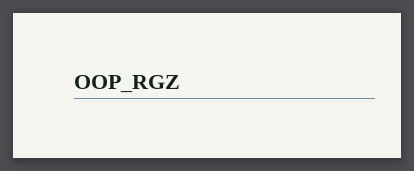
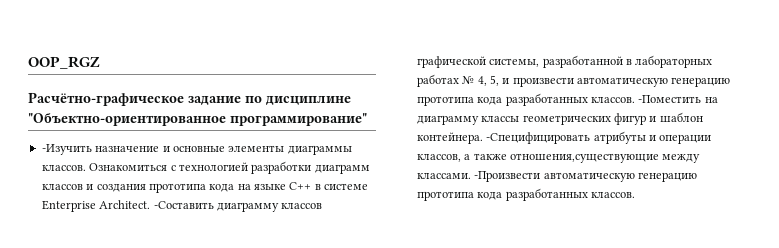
+ Расчётно-графическое задание по дисциплине "Объектно-ориентированное программирование"
+ -Изучить назначение и основные элементы диаграммы классов. Ознакомиться с технологией разработки диаграмм классов и создания прототипа кода на языке С++ в системе Enterprise Architect. -Составить диаграмму классов графической системы, разработанной в лабораторных работах № 4, 5, и произвести автоматическую генерацию прототипа кода разработанных классов. -Поместить на диаграмму классы геометрических фигур и шаблон контейнера. -Специфицировать атрибуты и операции классов, а также отношения,существующие между классами. -Произвести автоматическую генерацию прототипа кода разработанных классов.

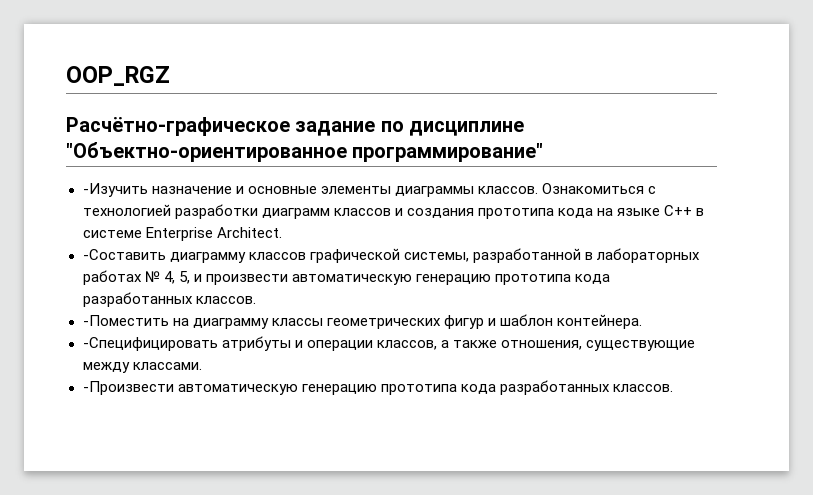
- Ознакомиться с технологией разработки диаграмм классов и создания прототипа кода на языке С++ в системе Enterprise Architect. -Составить диаграмму классов графической системы, разработанной в лабораторных работах № 4, 5, и произвести автоматическую генерацию прототипа кода разработанных классов. -Поместить на диаграмму классы геометрических фигур и шаблон контейнера. -Специфицировать атрибуты и операции классов, а также отношения,существующие между классами. -Произвести автоматическую генерацию прототипа кода разработанных классов.
+ Ознакомиться с технологией разработки диаграмм классов и создания прототипа кода на языке С++ в системе Enterprise Architect.
+ -Составить диаграмму классов графической системы, разработанной в лабораторных работах № 4, 5, и произвести автоматическую генерацию прототипа кода разработанных классов.
+ -Поместить на диаграмму классы геометрических фигур и шаблон контейнера.
+ -Специфицировать атрибуты и операции классов, а также отношения, существующие между классами.
+ -Произвести автоматическую генерацию прототипа кода разработанных классов.

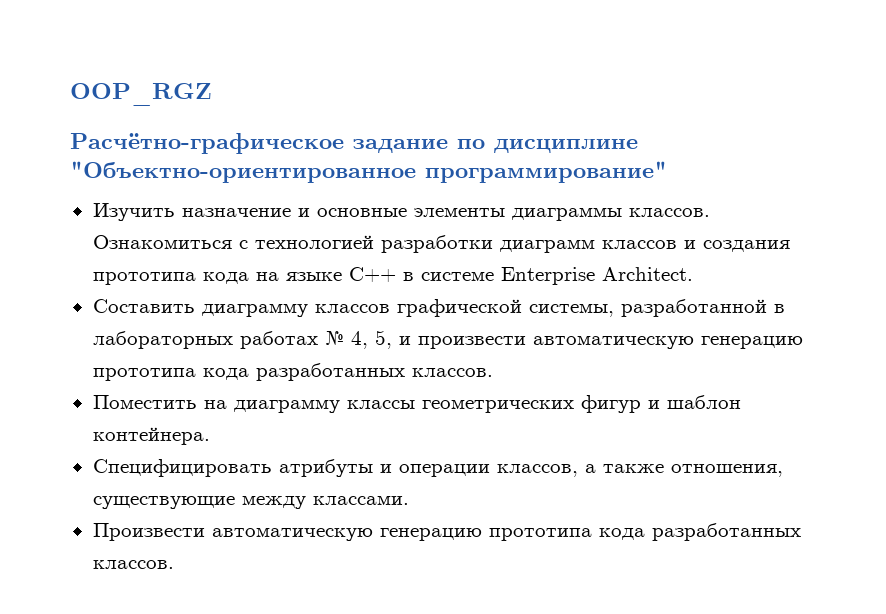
- -Изучить назначение и основные элементы диаграммы классов.
+ Изучить назначение и основные элементы диаграммы классов.
- -Составить диаграмму классов графической системы, разработанной в лабораторных работах № 4, 5, и произвести автоматическую генерацию прототипа кода разработанных классов.
+ Составить диаграмму классов графической системы, разработанной в лабораторных работах № 4, 5, и произвести автоматическую генерацию прототипа кода разработанных классов.
- -Поместить на диаграмму классы геометрических фигур и шаблон контейнера.
+ Поместить на диаграмму классы геометрических фигур и шаблон контейнера.
- -Специфицировать атрибуты и операции классов, а также отношения, существующие между классами.
+ Специфицировать атрибуты и операции классов, а также отношения, существующие между классами.
- -Произвести автоматическую генерацию прототипа кода разработанных классов.
+ Произвести автоматическую генерацию прототипа кода разработанных классов.

